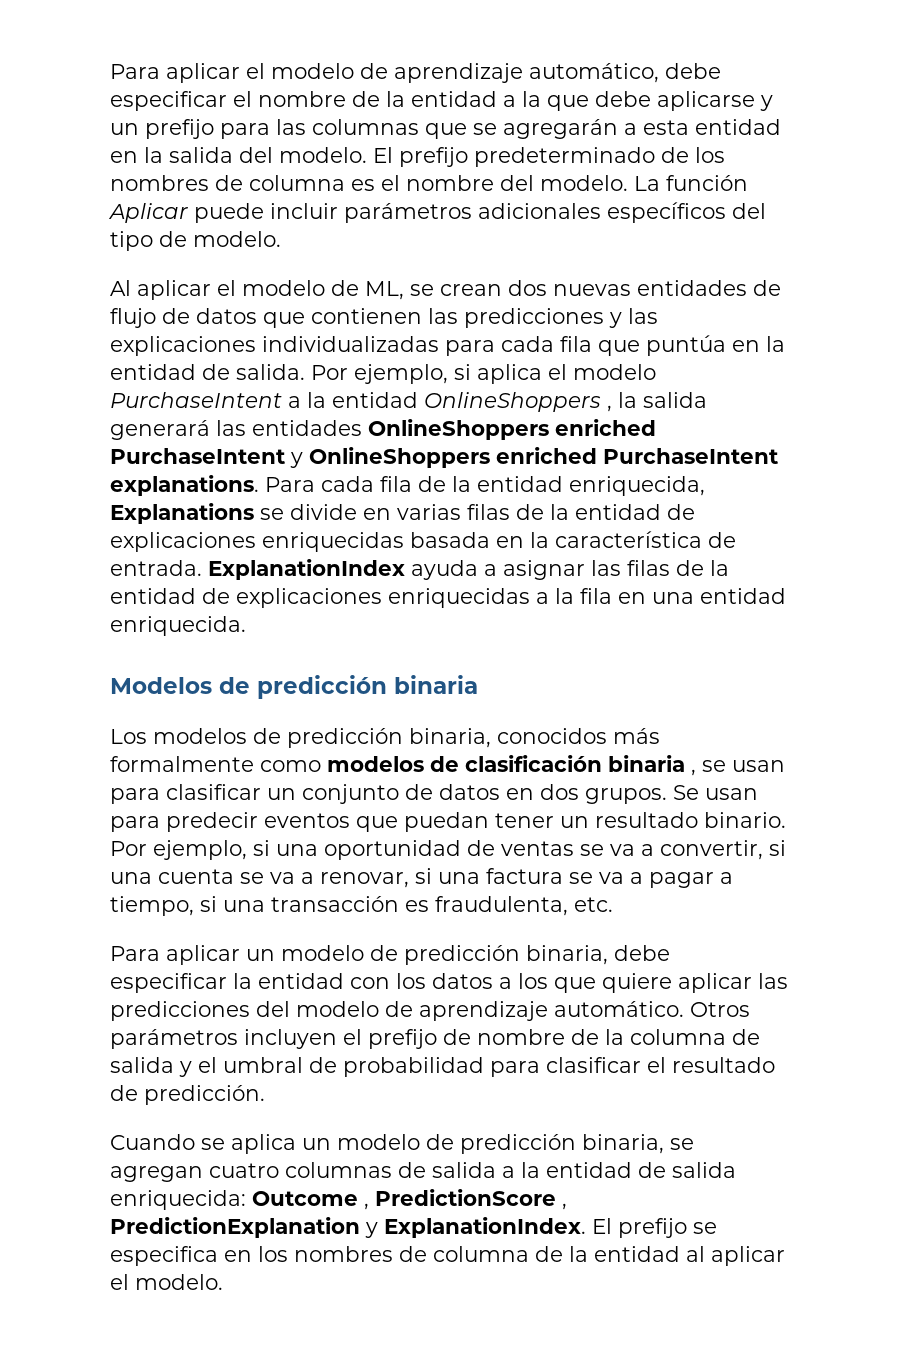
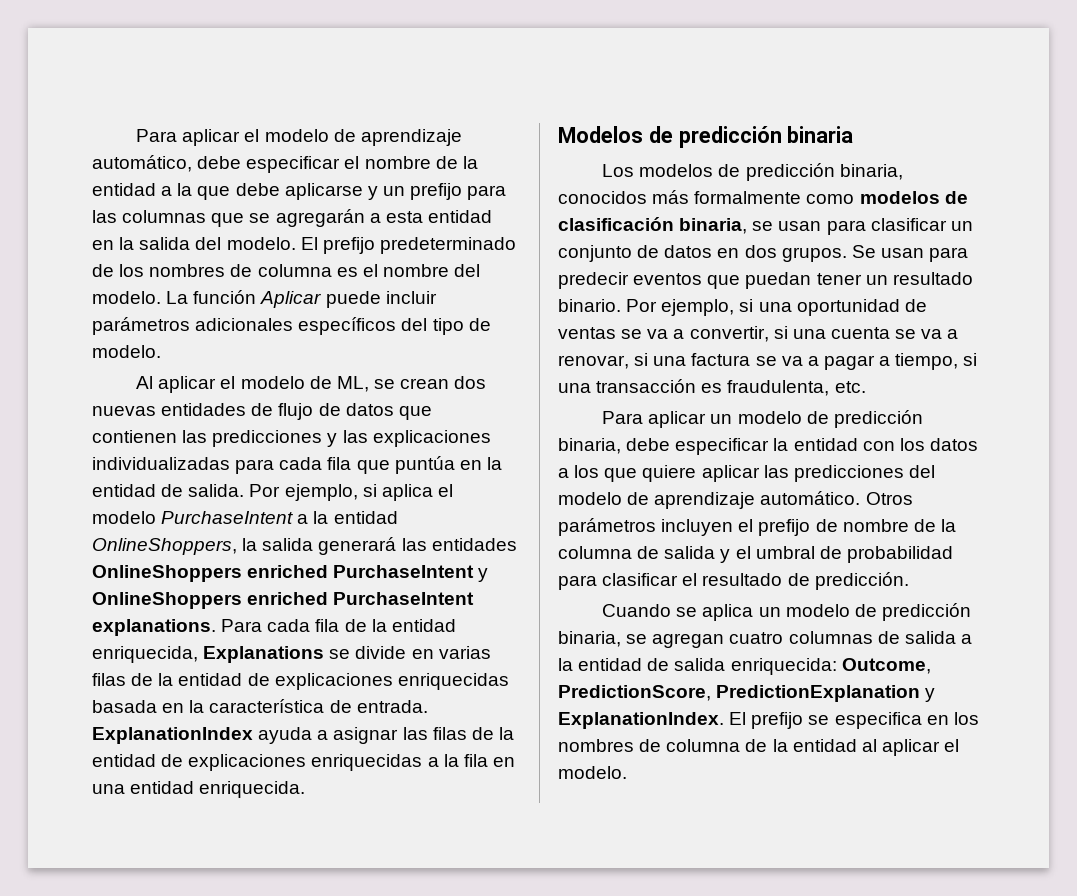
- Por ejemplo, si aplica el modelo PurchaseIntent a la entidad OnlineShoppers , la salida generará las entidades OnlineShoppers enriched PurchaseIntent y OnlineShoppers enriched PurchaseIntent explanations.
+ Por ejemplo, si aplica el modelo PurchaseIntent a la entidad OnlineShoppers, la salida generará las entidades OnlineShoppers enriched PurchaseIntent y OnlineShoppers enriched PurchaseIntent explanations.
- Los modelos de predicción binaria, conocidos más formalmente como modelos de clasificación binaria , se usan para clasificar un conjunto de datos en dos grupos.
+ Los modelos de predicción binaria, conocidos más formalmente como modelos de clasificación binaria, se usan para clasificar un conjunto de datos en dos grupos.
- Cuando se aplica un modelo de predicción binaria, se agregan cuatro columnas de salida a la entidad de salida enriquecida: Outcome , PredictionScore , PredictionExplanation y ExplanationIndex.
+ Cuando se aplica un modelo de predicción binaria, se agregan cuatro columnas de salida a la entidad de salida enriquecida: Outcome, PredictionScore, PredictionExplanation y ExplanationIndex.

